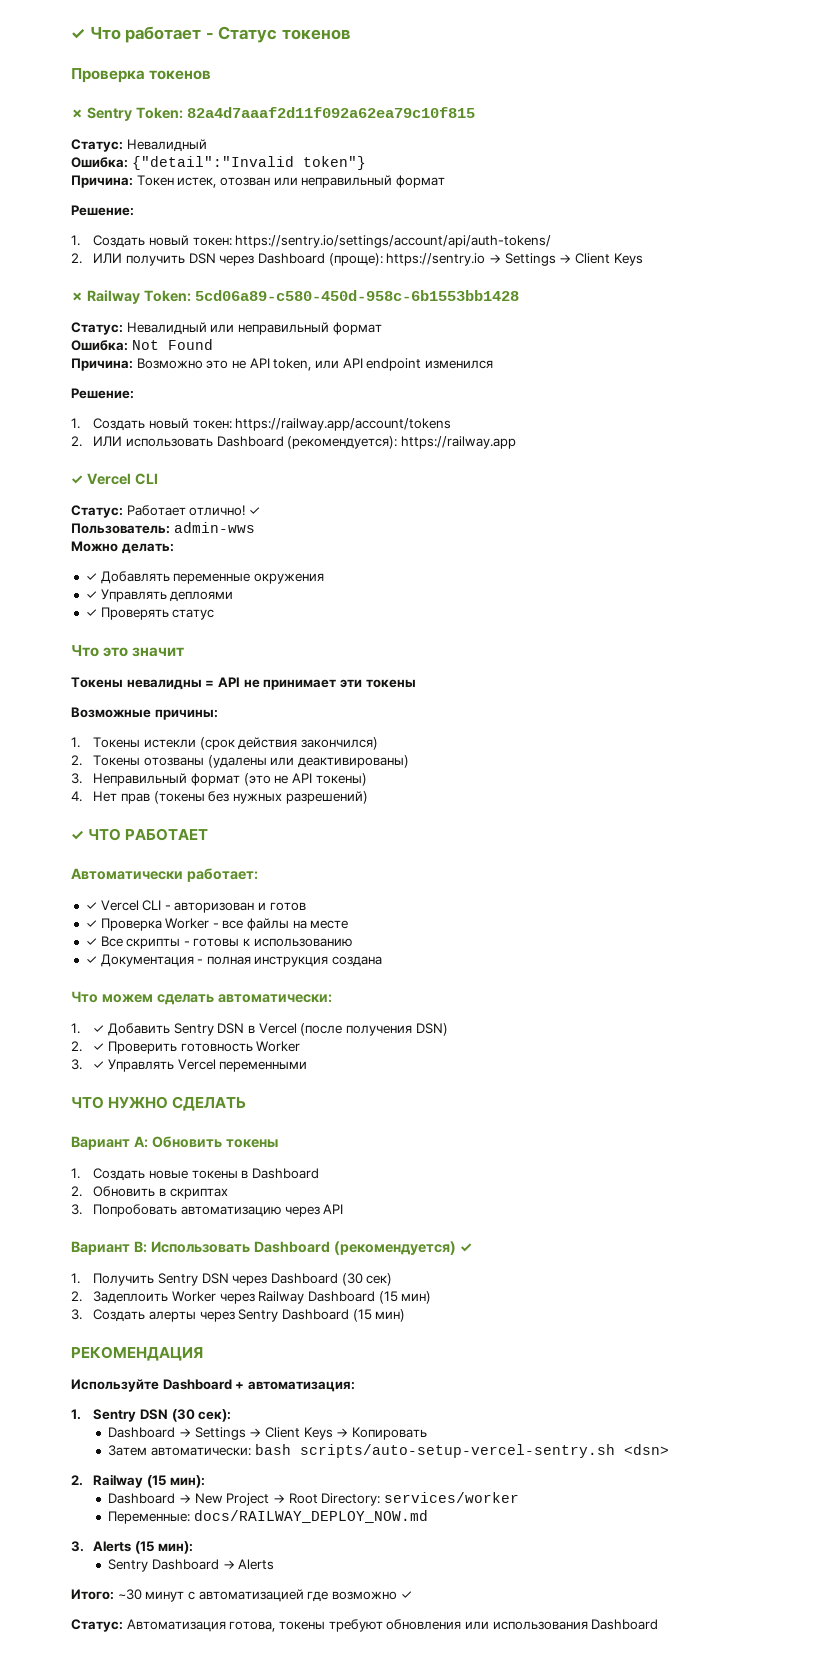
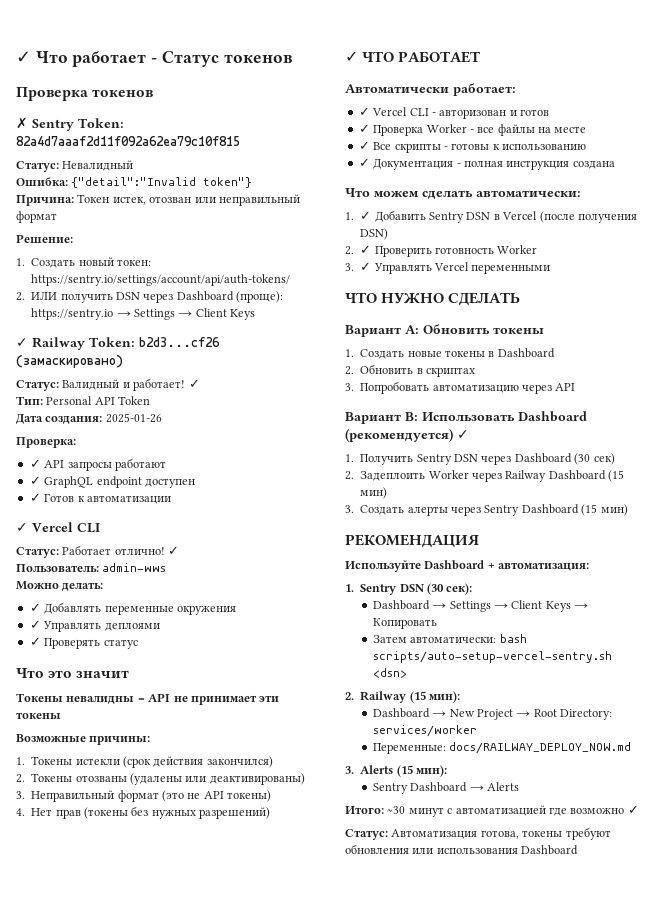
- ✗ Railway Token: 5cd06a89-c580-450d-958c-6b1553bb1428
- Статус: Невалидный или неправильный формат
- Ошибка: Not Found
- Причина: Возможно это не API token, или API endpoint изменился
- Решение:
- 1. Создать новый токен: https://railway.app/account/tokens
- 2. ИЛИ использовать Dashboard (рекомендуется): https://railway.app
+ ✓ Railway Token: b2d3...cf26 (замаскировано)
+ Статус: Валидный и работает! ✓
+ Тип: Personal API Token
+ Дата создания: 2025-01-26
+ Проверка:
+ ✓ API запросы работают
+ ✓ GraphQL endpoint доступен
+ ✓ Готов к автоматизации

